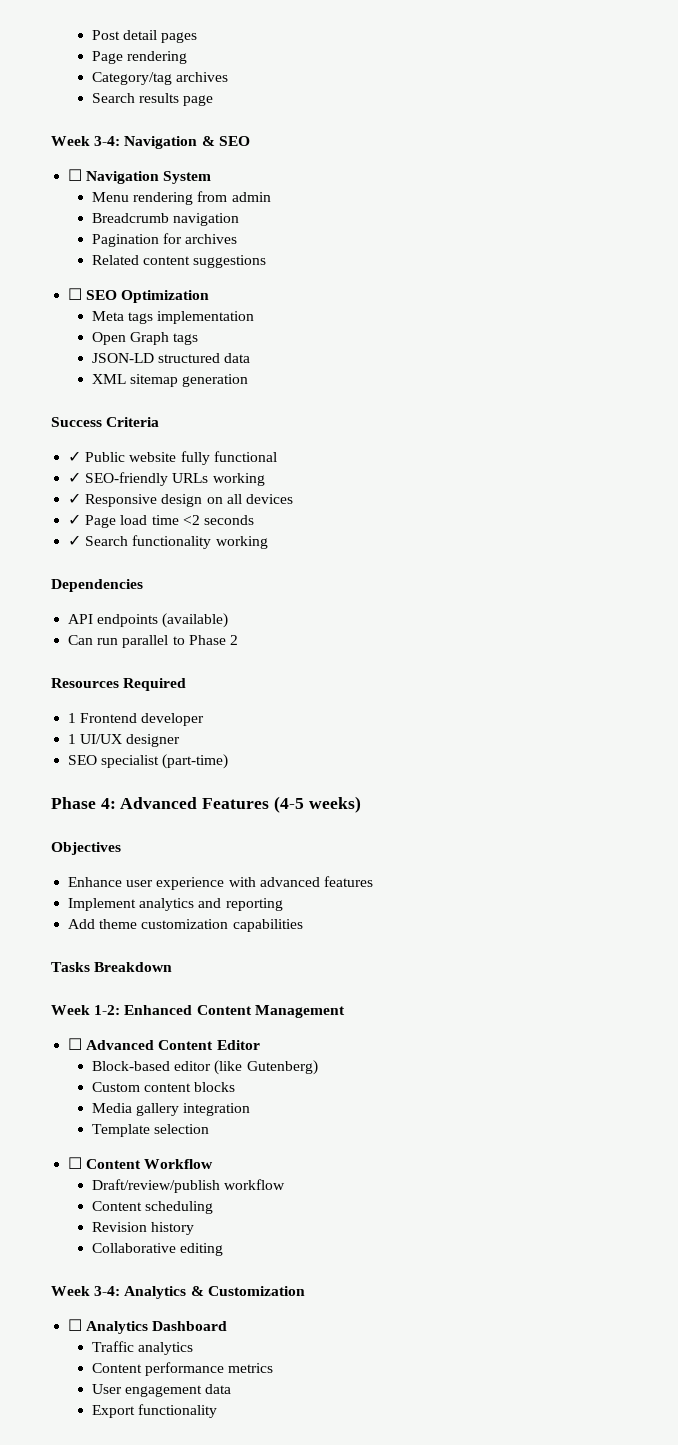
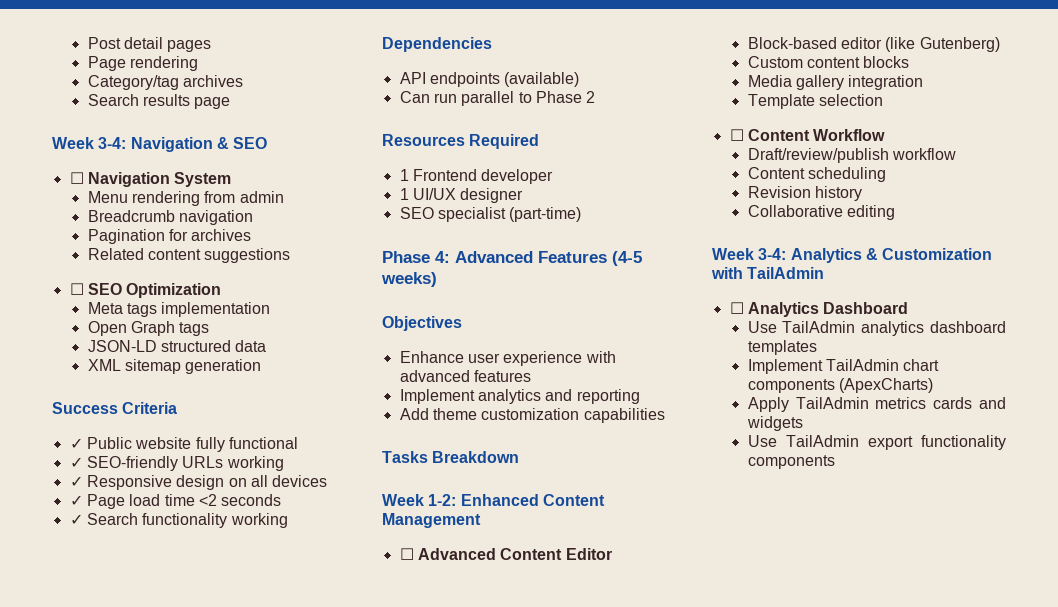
- Week 3-4: Analytics & Customization
+ Week 3-4: Analytics & Customization with TailAdmin
- Traffic analytics
- Content performance metrics
- User engagement data
- Export functionality
+ Use TailAdmin analytics dashboard templates
+ Implement TailAdmin chart components (ApexCharts)
+ Apply TailAdmin metrics cards and widgets
+ Use TailAdmin export functionality components

